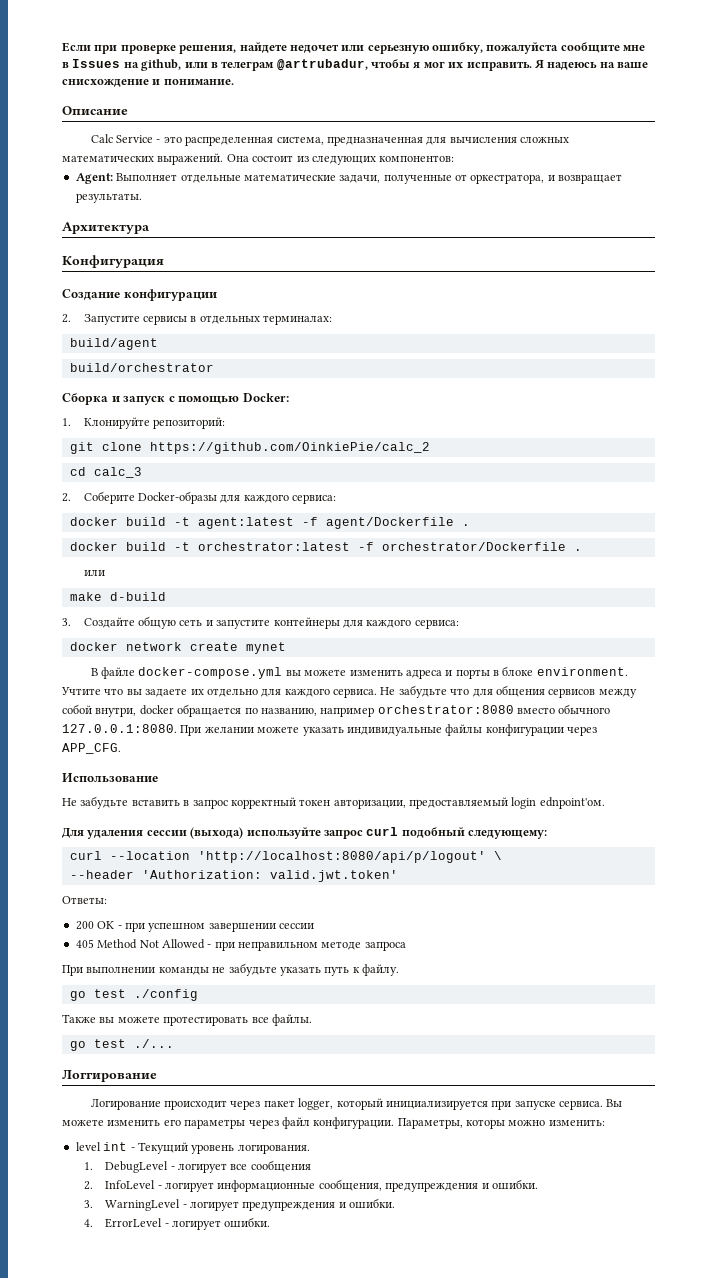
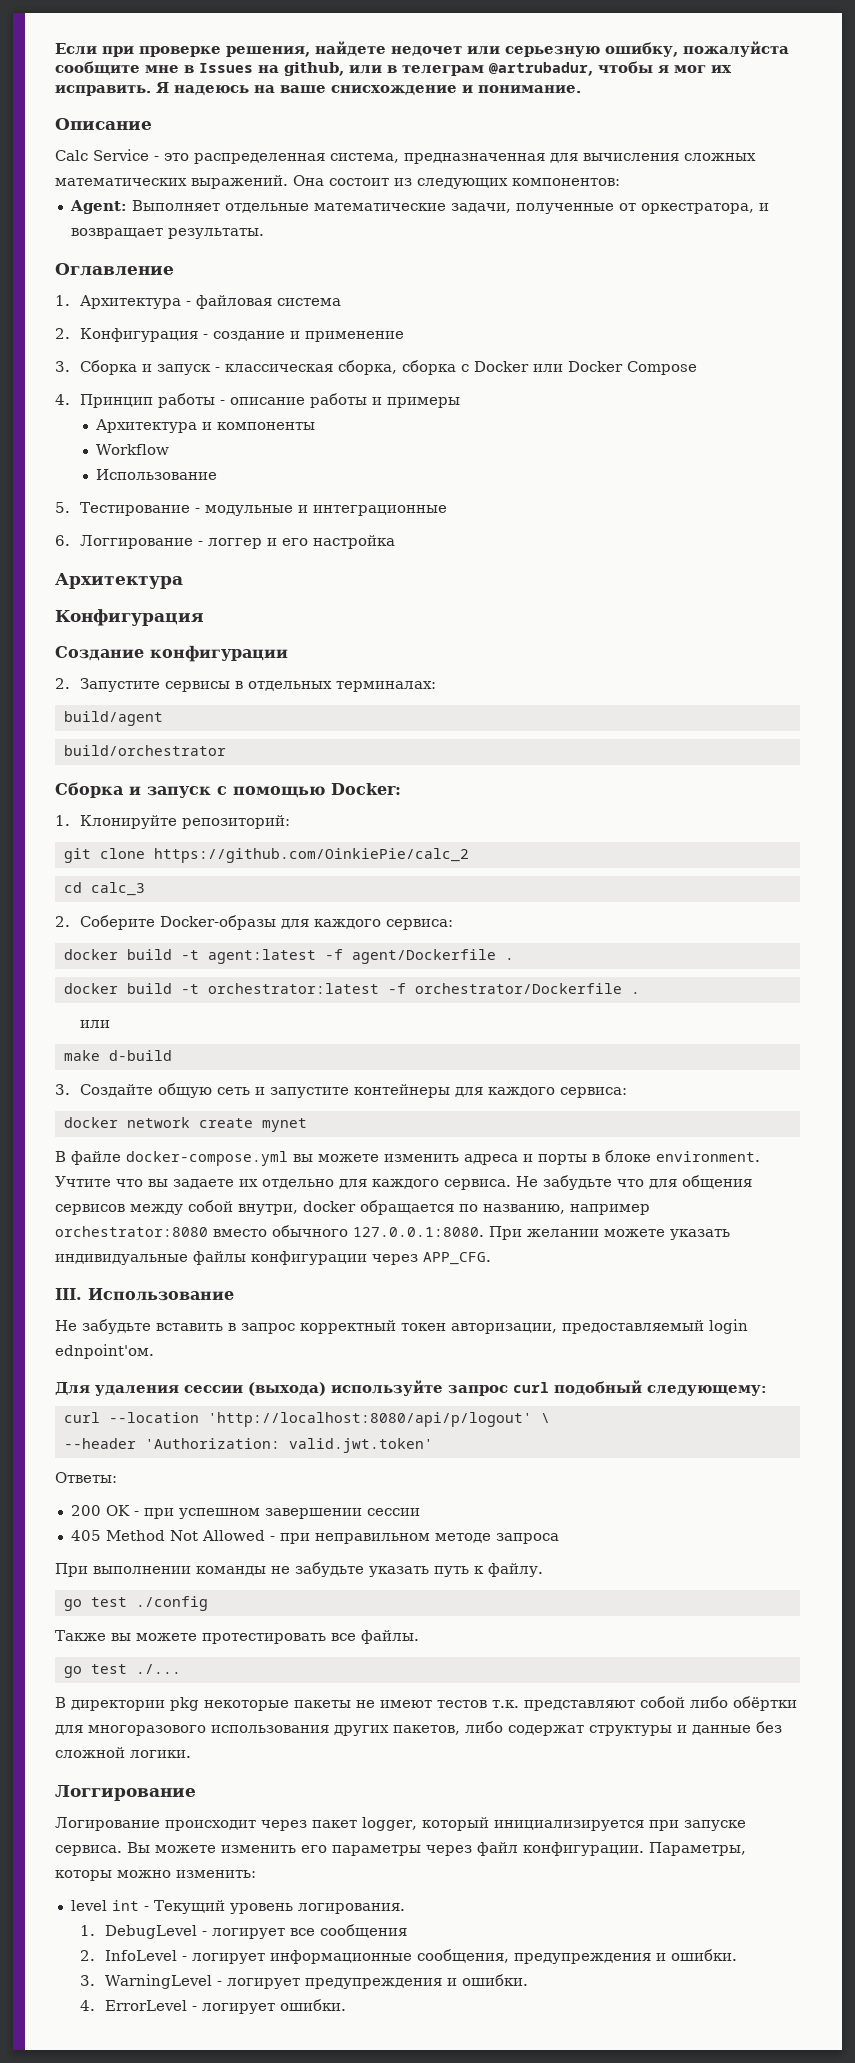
+ Оглавление
+ 1. Архитектура - файловая система
+ 2. Конфигурация - создание и применение
+ 3. Сборка и запуск - классическая сборка, сборка с Docker или Docker Compose
+ 4. Принцип работы - описание работы и примеры
+ Архитектура и компоненты
+ Workflow
+ Использование
+ 5. Тестирование - модульные и интеграционные
+ 6. Логгирование - логгер и его настройка
- Использование
+ III. Использование
+ В директории pkg некоторые пакеты не имеют тестов т.к. представляют собой либо обёртки для многоразового использования других пакетов, либо содержат структуры и данные без сложной логики.

